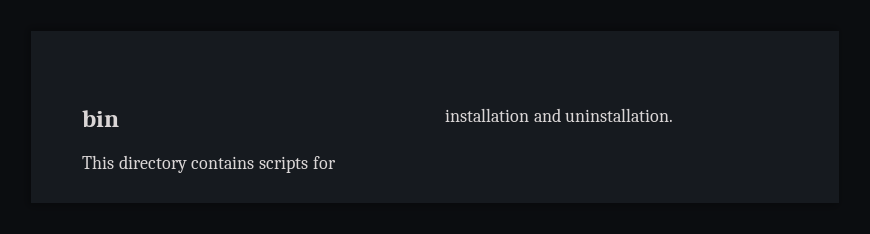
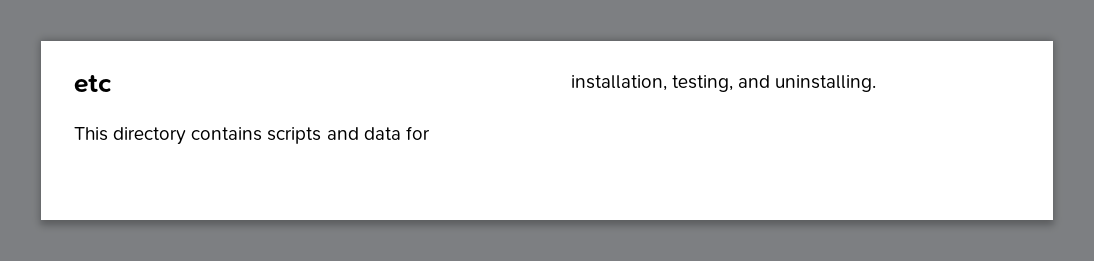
- bin
+ etc
- This directory contains scripts for installation and uninstallation.
+ This directory contains scripts and data for installation, testing, and uninstalling.

